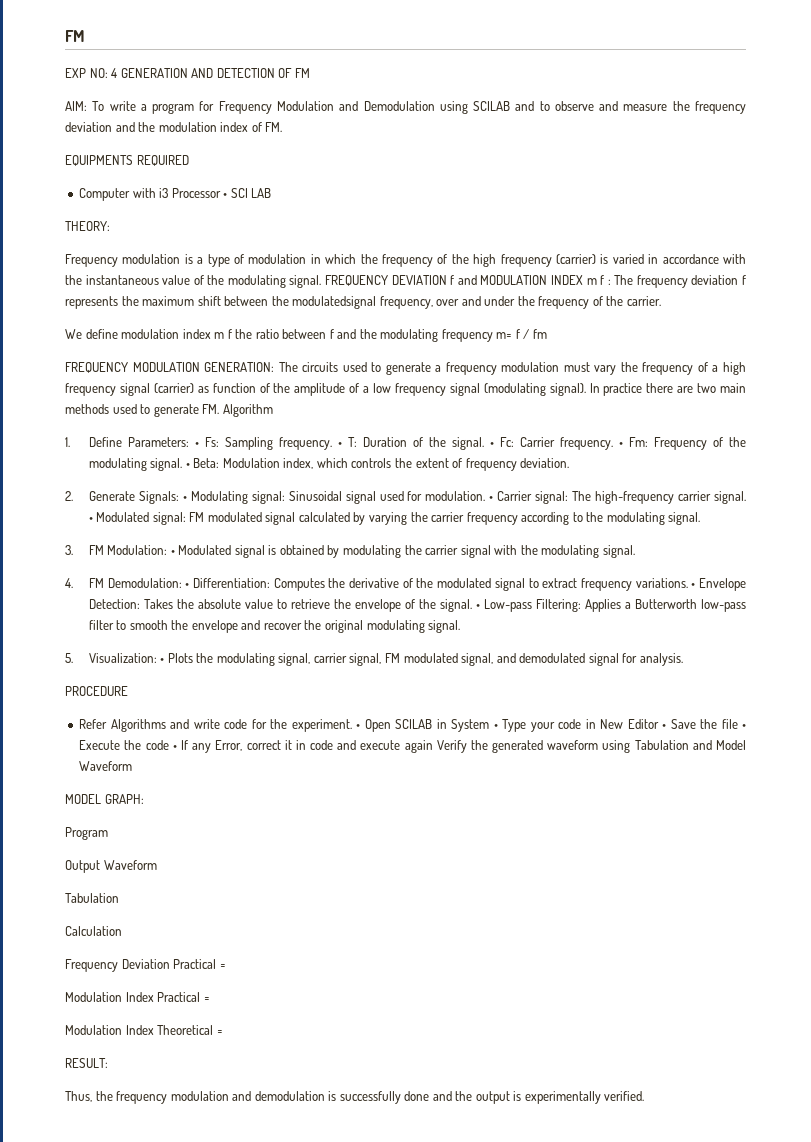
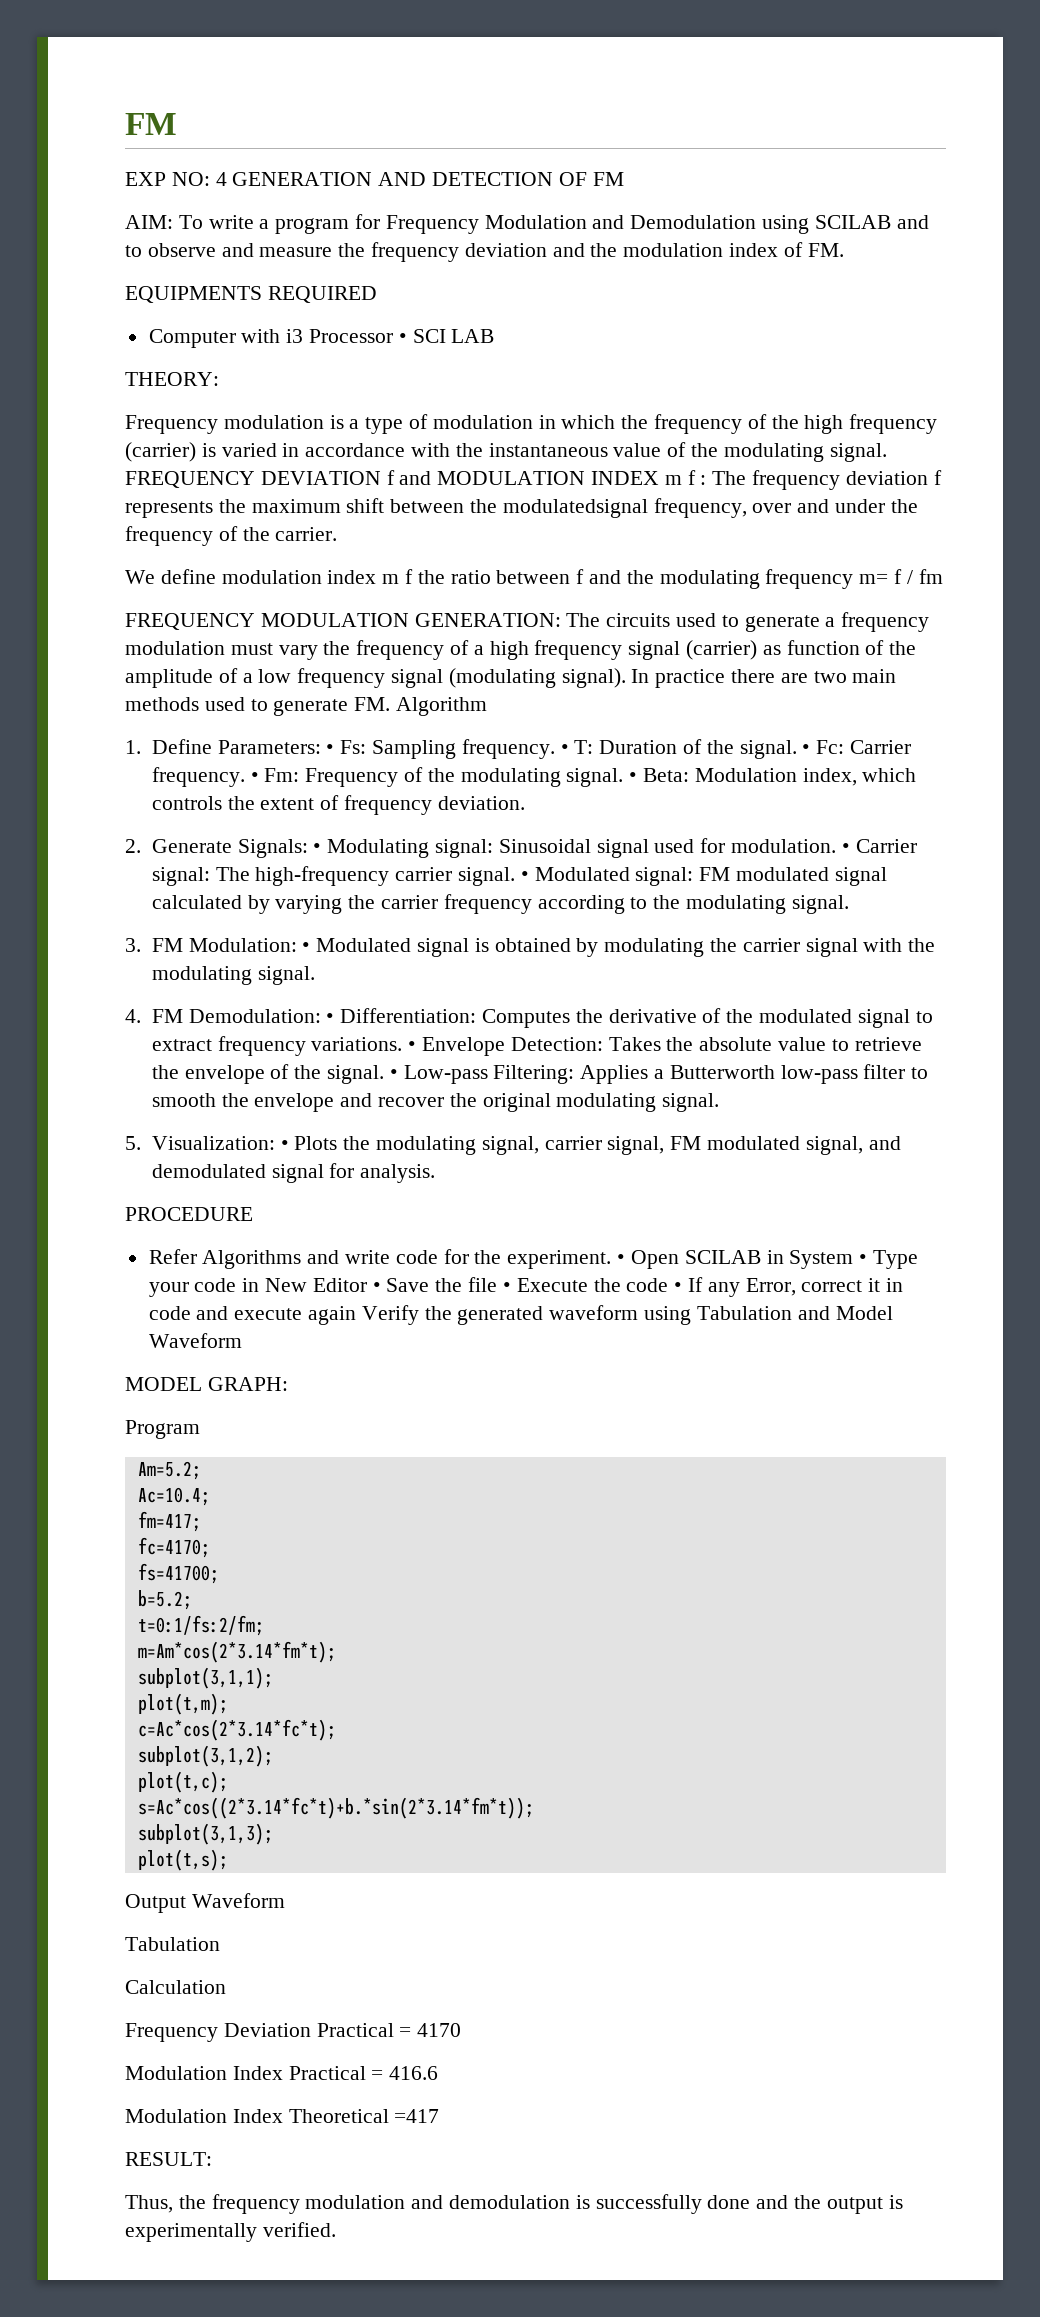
+ Am=5.2;
+ Ac=10.4;
+ fm=417;
+ fc=4170;
+ fs=41700;
+ b=5.2;
+ t=0:1/fs:2/fm;
+ m=Am*cos(2*3.14*fm*t);
+ subplot(3,1,1);
+ plot(t,m);
+ c=Ac*cos(2*3.14*fc*t);
+ subplot(3,1,2);
+ plot(t,c);
+ s=Ac*cos((2*3.14*fc*t)+b.*sin(2*3.14*fm*t));
+ subplot(3,1,3);
+ plot(t,s);
- Frequency Deviation Practical =
+ Frequency Deviation Practical = 4170
- Modulation Index Practical =
+ Modulation Index Practical = 416.6
- Modulation Index Theoretical =
+ Modulation Index Theoretical =417

